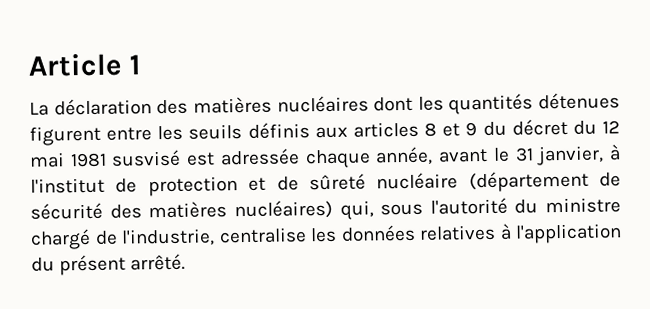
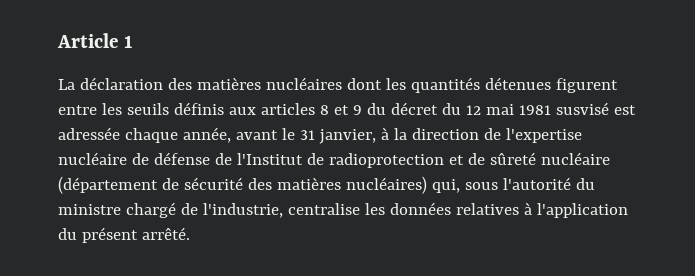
- La déclaration des matières nucléaires dont les quantités détenues figurent entre les seuils définis aux articles 8 et 9 du décret du 12 mai 1981 susvisé est adressée chaque année, avant le 31 janvier, à l'institut de protection et de sûreté nucléaire (département de sécurité des matières nucléaires) qui, sous l'autorité du ministre chargé de l'industrie, centralise les données relatives à l'application du présent arrêté.
+ La déclaration des matières nucléaires dont les quantités détenues figurent entre les seuils définis aux articles 8 et 9 du décret du 12 mai 1981 susvisé est adressée chaque année, avant le 31 janvier, à la direction de l'expertise nucléaire de défense de l'Institut de radioprotection et de sûreté nucléaire (département de sécurité des matières nucléaires) qui, sous l'autorité du ministre chargé de l'industrie, centralise les données relatives à l'application du présent arrêté.

